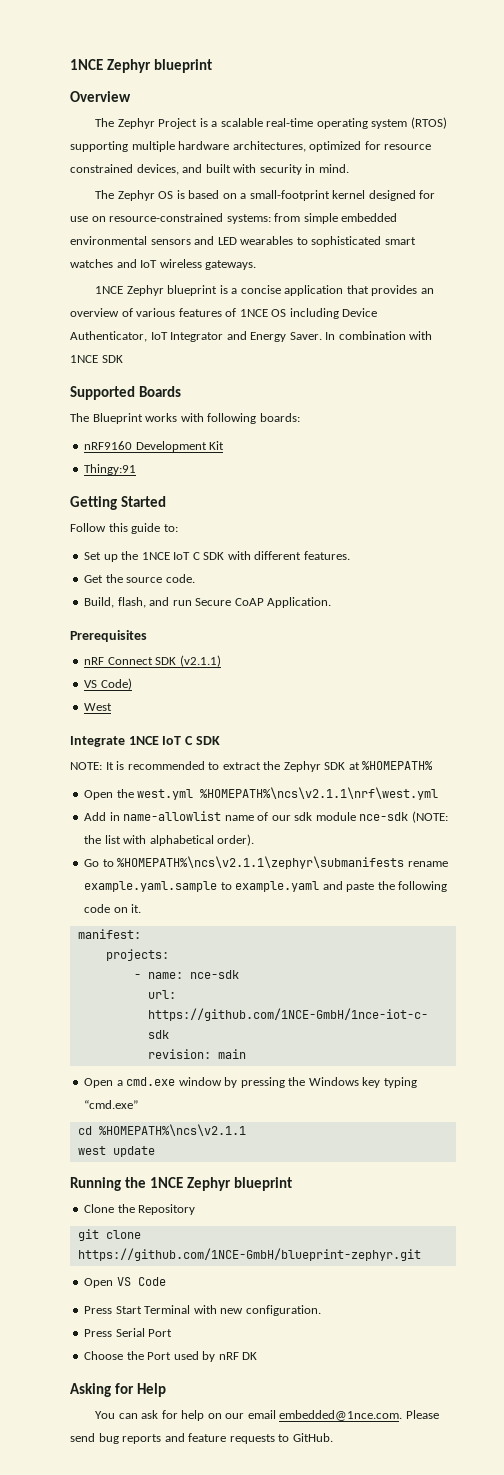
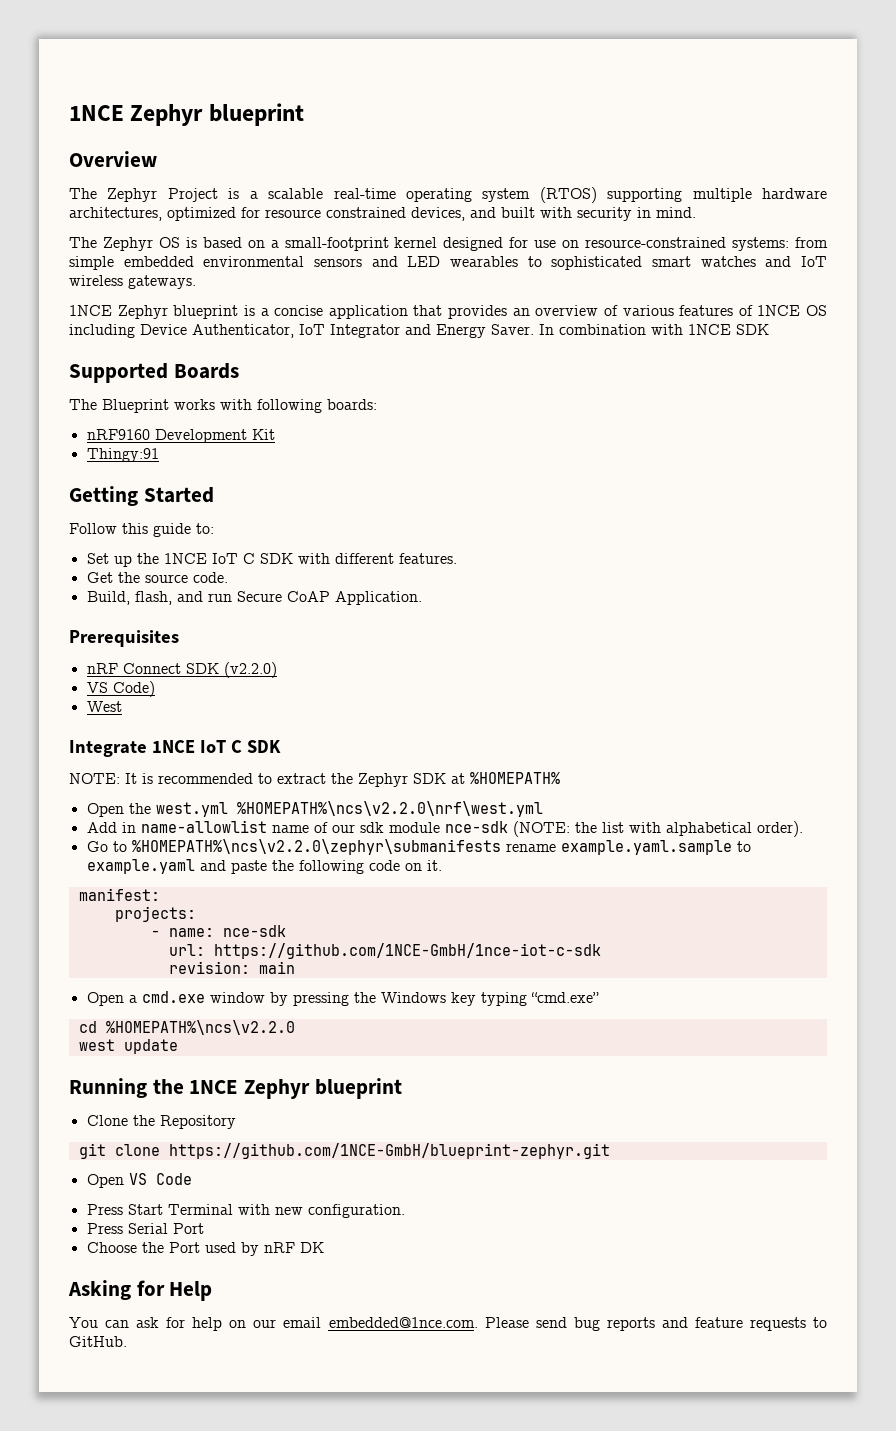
- nRF Connect SDK (v2.1.1)
+ nRF Connect SDK (v2.2.0)
- Open the west.yml %HOMEPATH%\ncs\v2.1.1\nrf\west.yml
+ Open the west.yml %HOMEPATH%\ncs\v2.2.0\nrf\west.yml
- Go to %HOMEPATH%\ncs\v2.1.1\zephyr\submanifests rename example.yaml.sample to example.yaml and paste the following code on it.
+ Go to %HOMEPATH%\ncs\v2.2.0\zephyr\submanifests rename example.yaml.sample to example.yaml and paste the following code on it.
- cd %HOMEPATH%\ncs\v2.1.1
+ cd %HOMEPATH%\ncs\v2.2.0

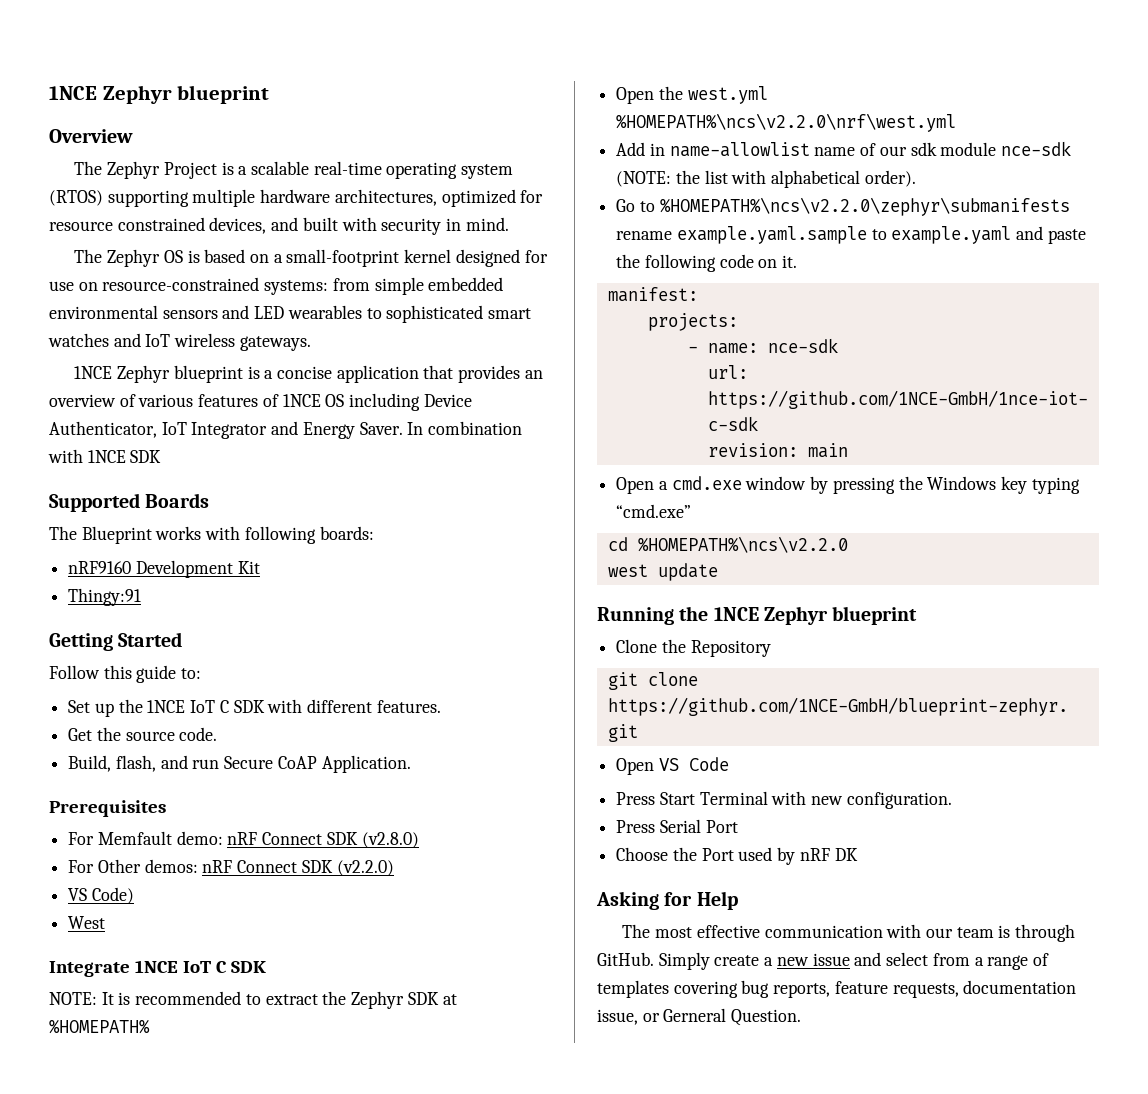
- nRF Connect SDK (v2.2.0)
+ For Memfault demo: nRF Connect SDK (v2.8.0)
+ For Other demos: nRF Connect SDK (v2.2.0)
- You can ask for help on our email embedded@1nce.com. Please send bug reports and feature requests to GitHub.
+ The most effective communication with our team is through GitHub. Simply create a new issue and select from a range of templates covering bug reports, feature requests, documentation issue, or Gerneral Question.

